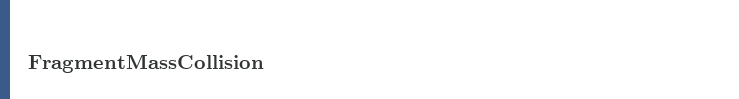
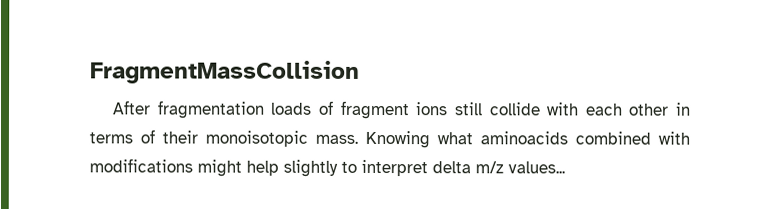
+ After fragmentation loads of fragment ions still collide with each other in terms of their monoisotopic mass. Knowing what aminoacids combined with modifications might help slightly to interpret delta m/z values...

